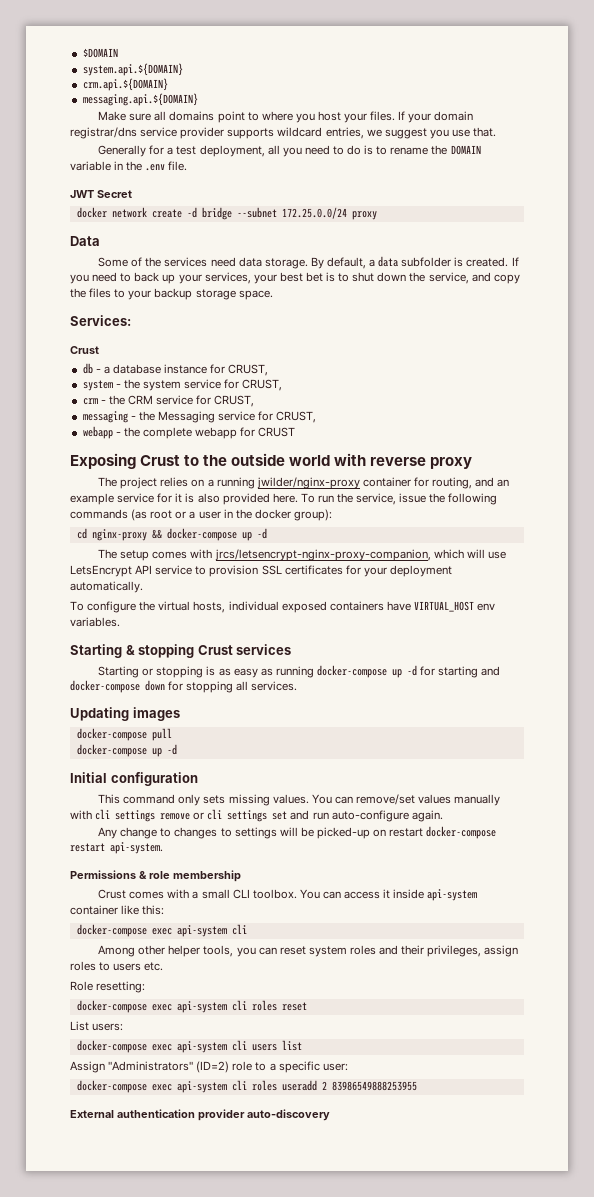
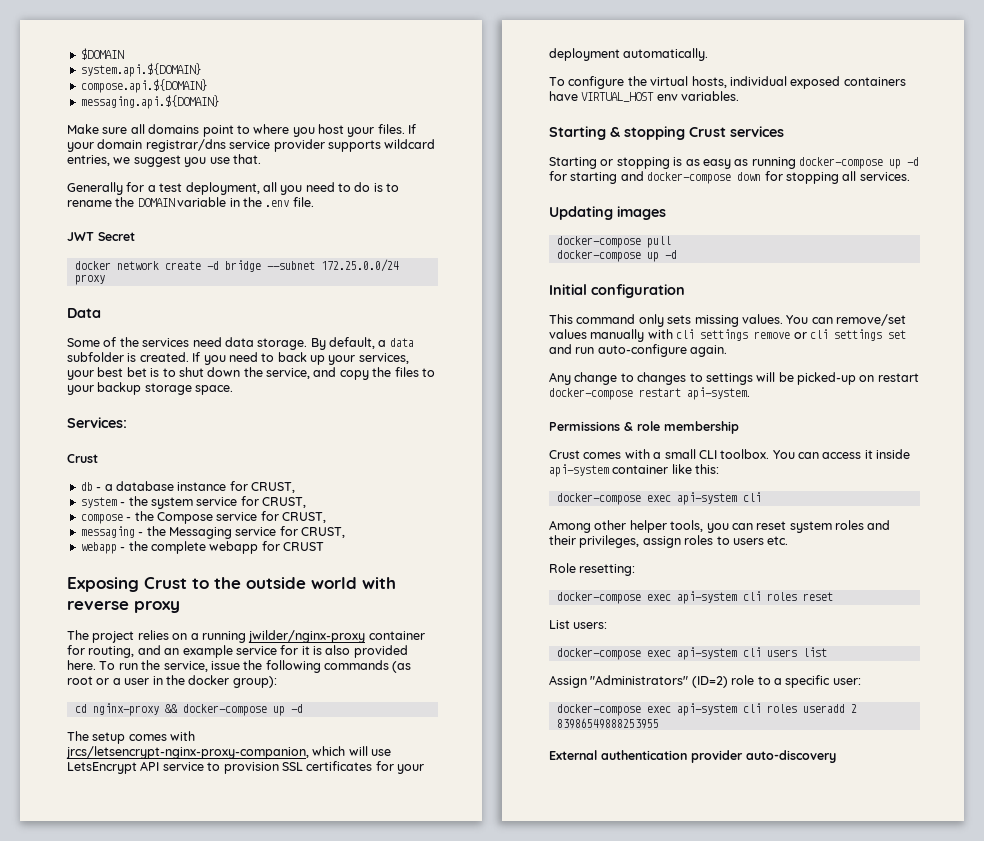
- crm.api.${DOMAIN}
+ compose.api.${DOMAIN}
- crm - the CRM service for CRUST,
+ compose - the Compose service for CRUST,

